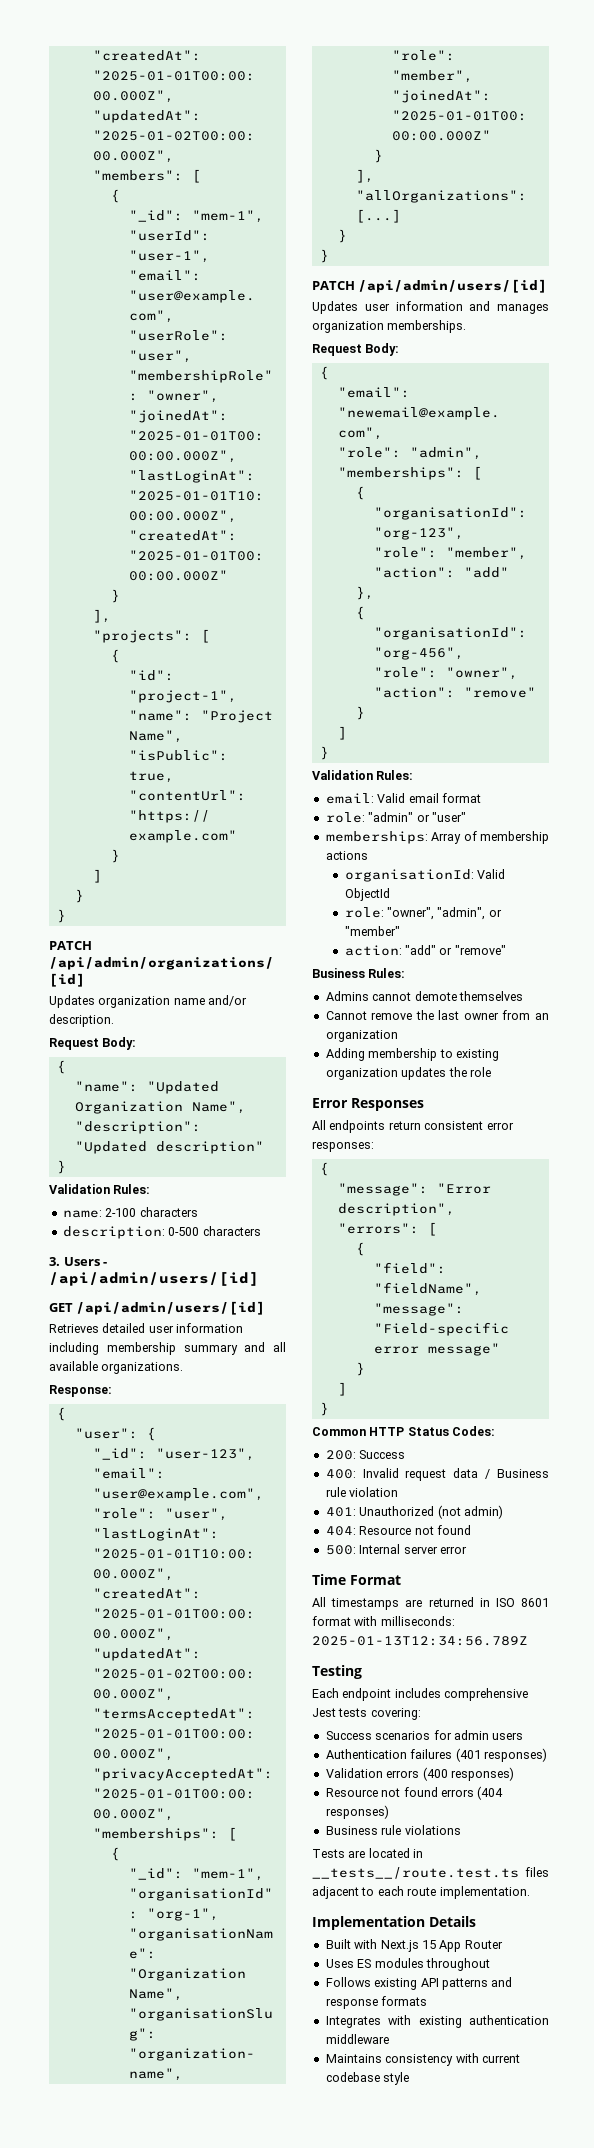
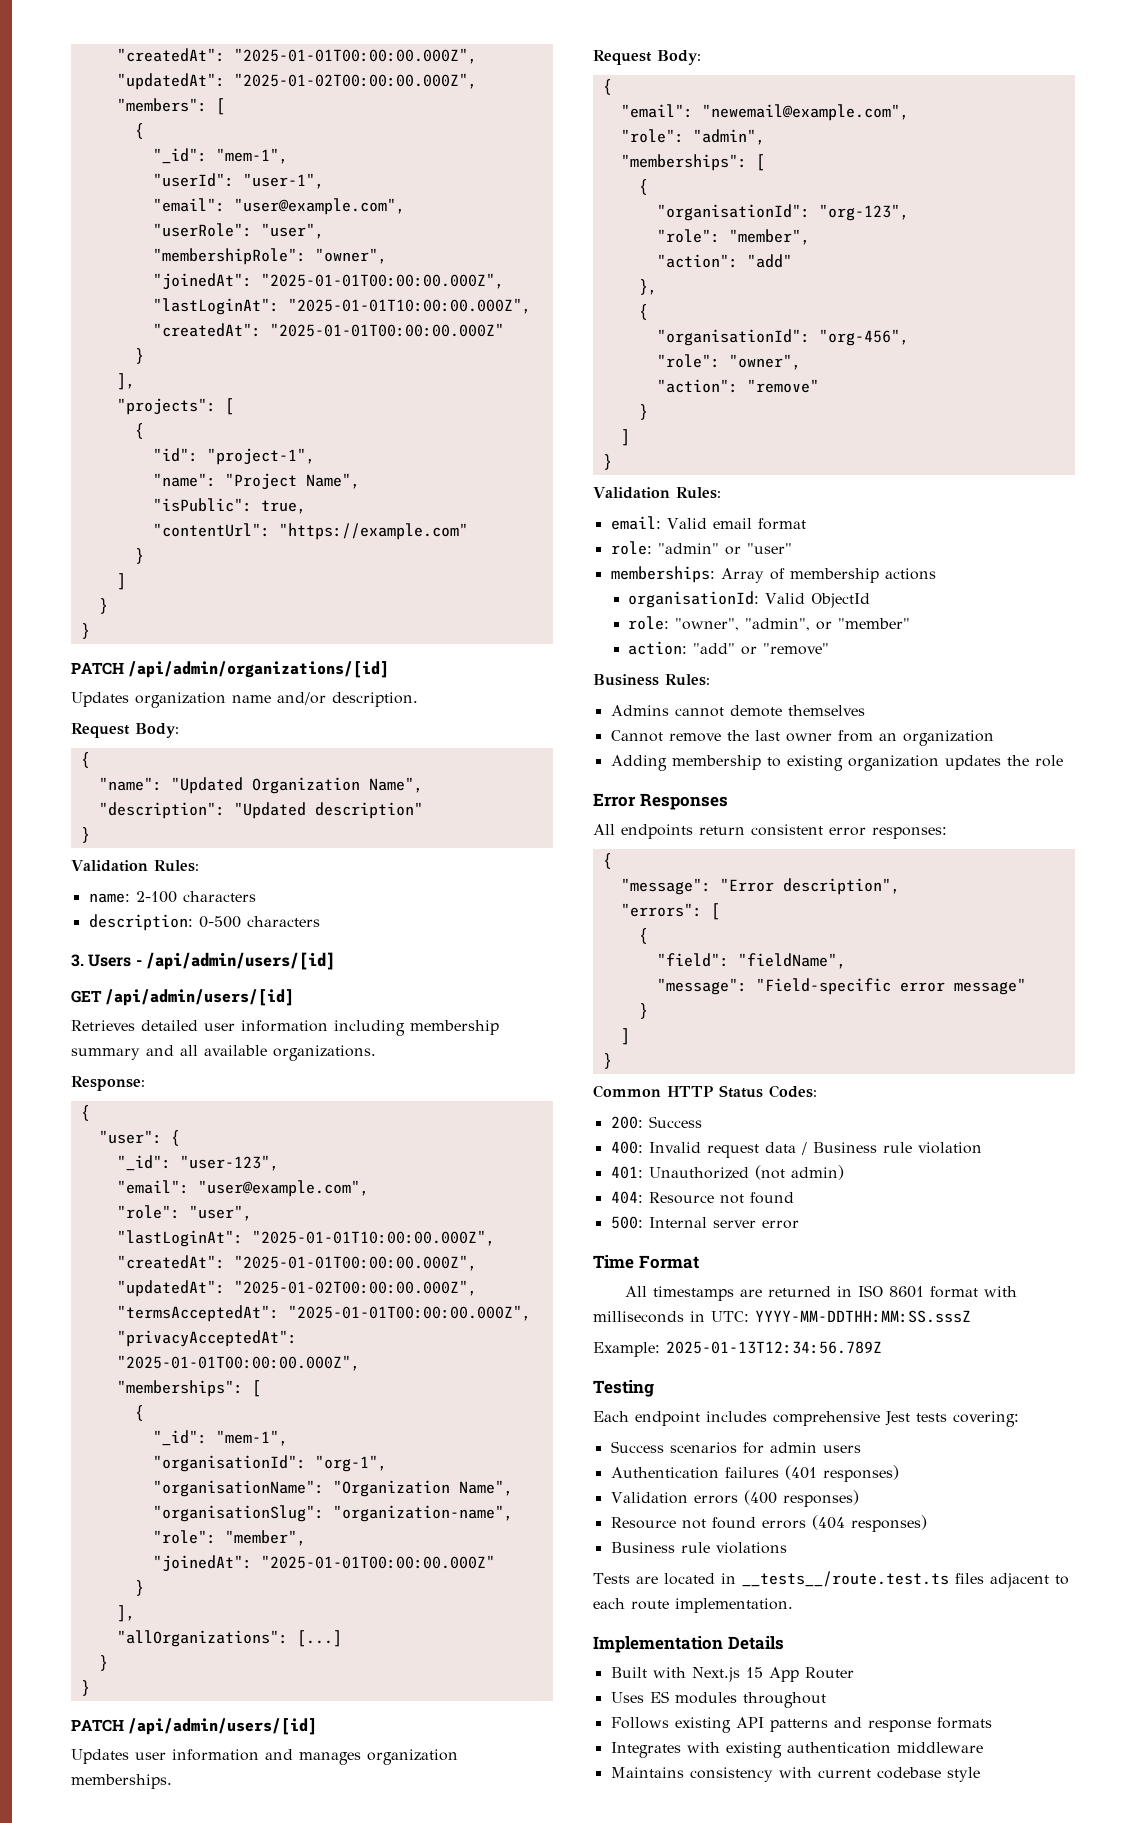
- All timestamps are returned in ISO 8601 format with milliseconds: 2025-01-13T12:34:56.789Z
+ All timestamps are returned in ISO 8601 format with milliseconds in UTC: YYYY-MM-DDTHH:MM:SS.sssZ
+ Example: 2025-01-13T12:34:56.789Z

